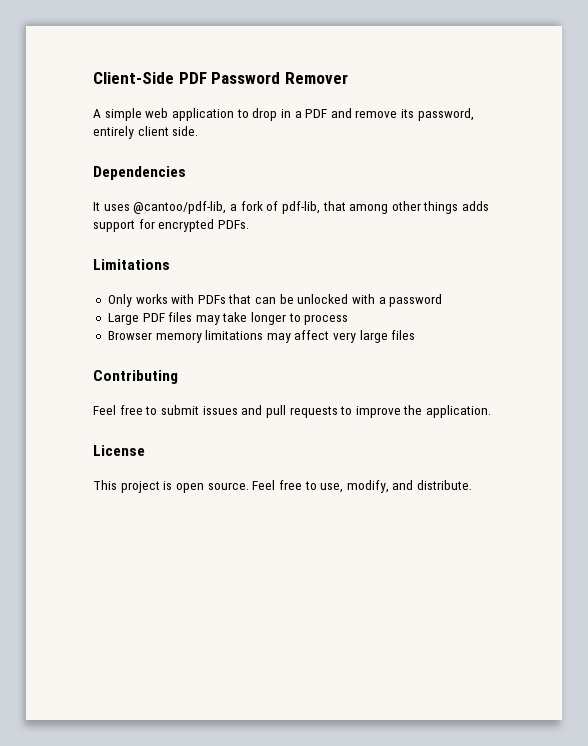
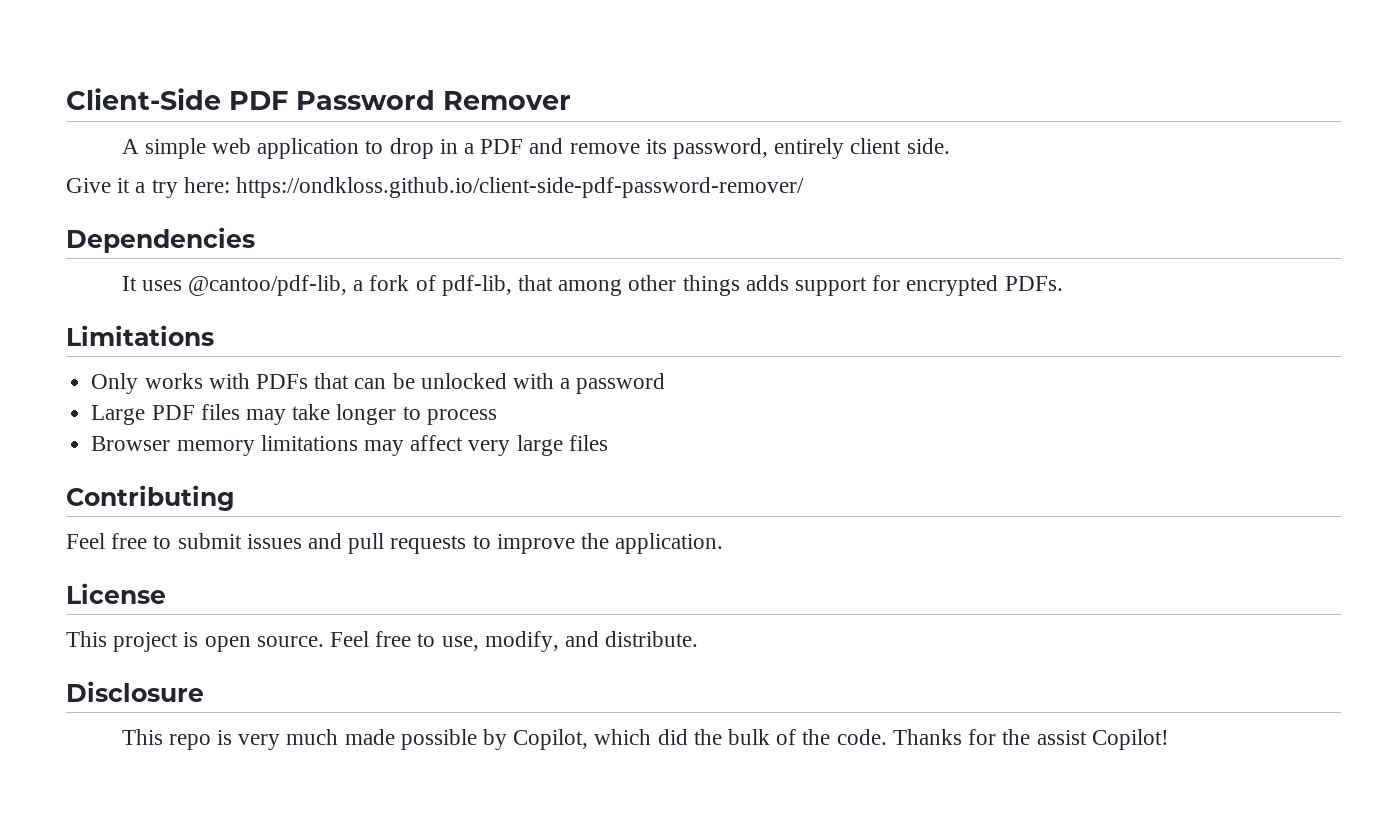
+ Give it a try here: https://ondkloss.github.io/client-side-pdf-password-remover/
+ Disclosure
+ This repo is very much made possible by Copilot, which did the bulk of the code. Thanks for the assist Copilot!

